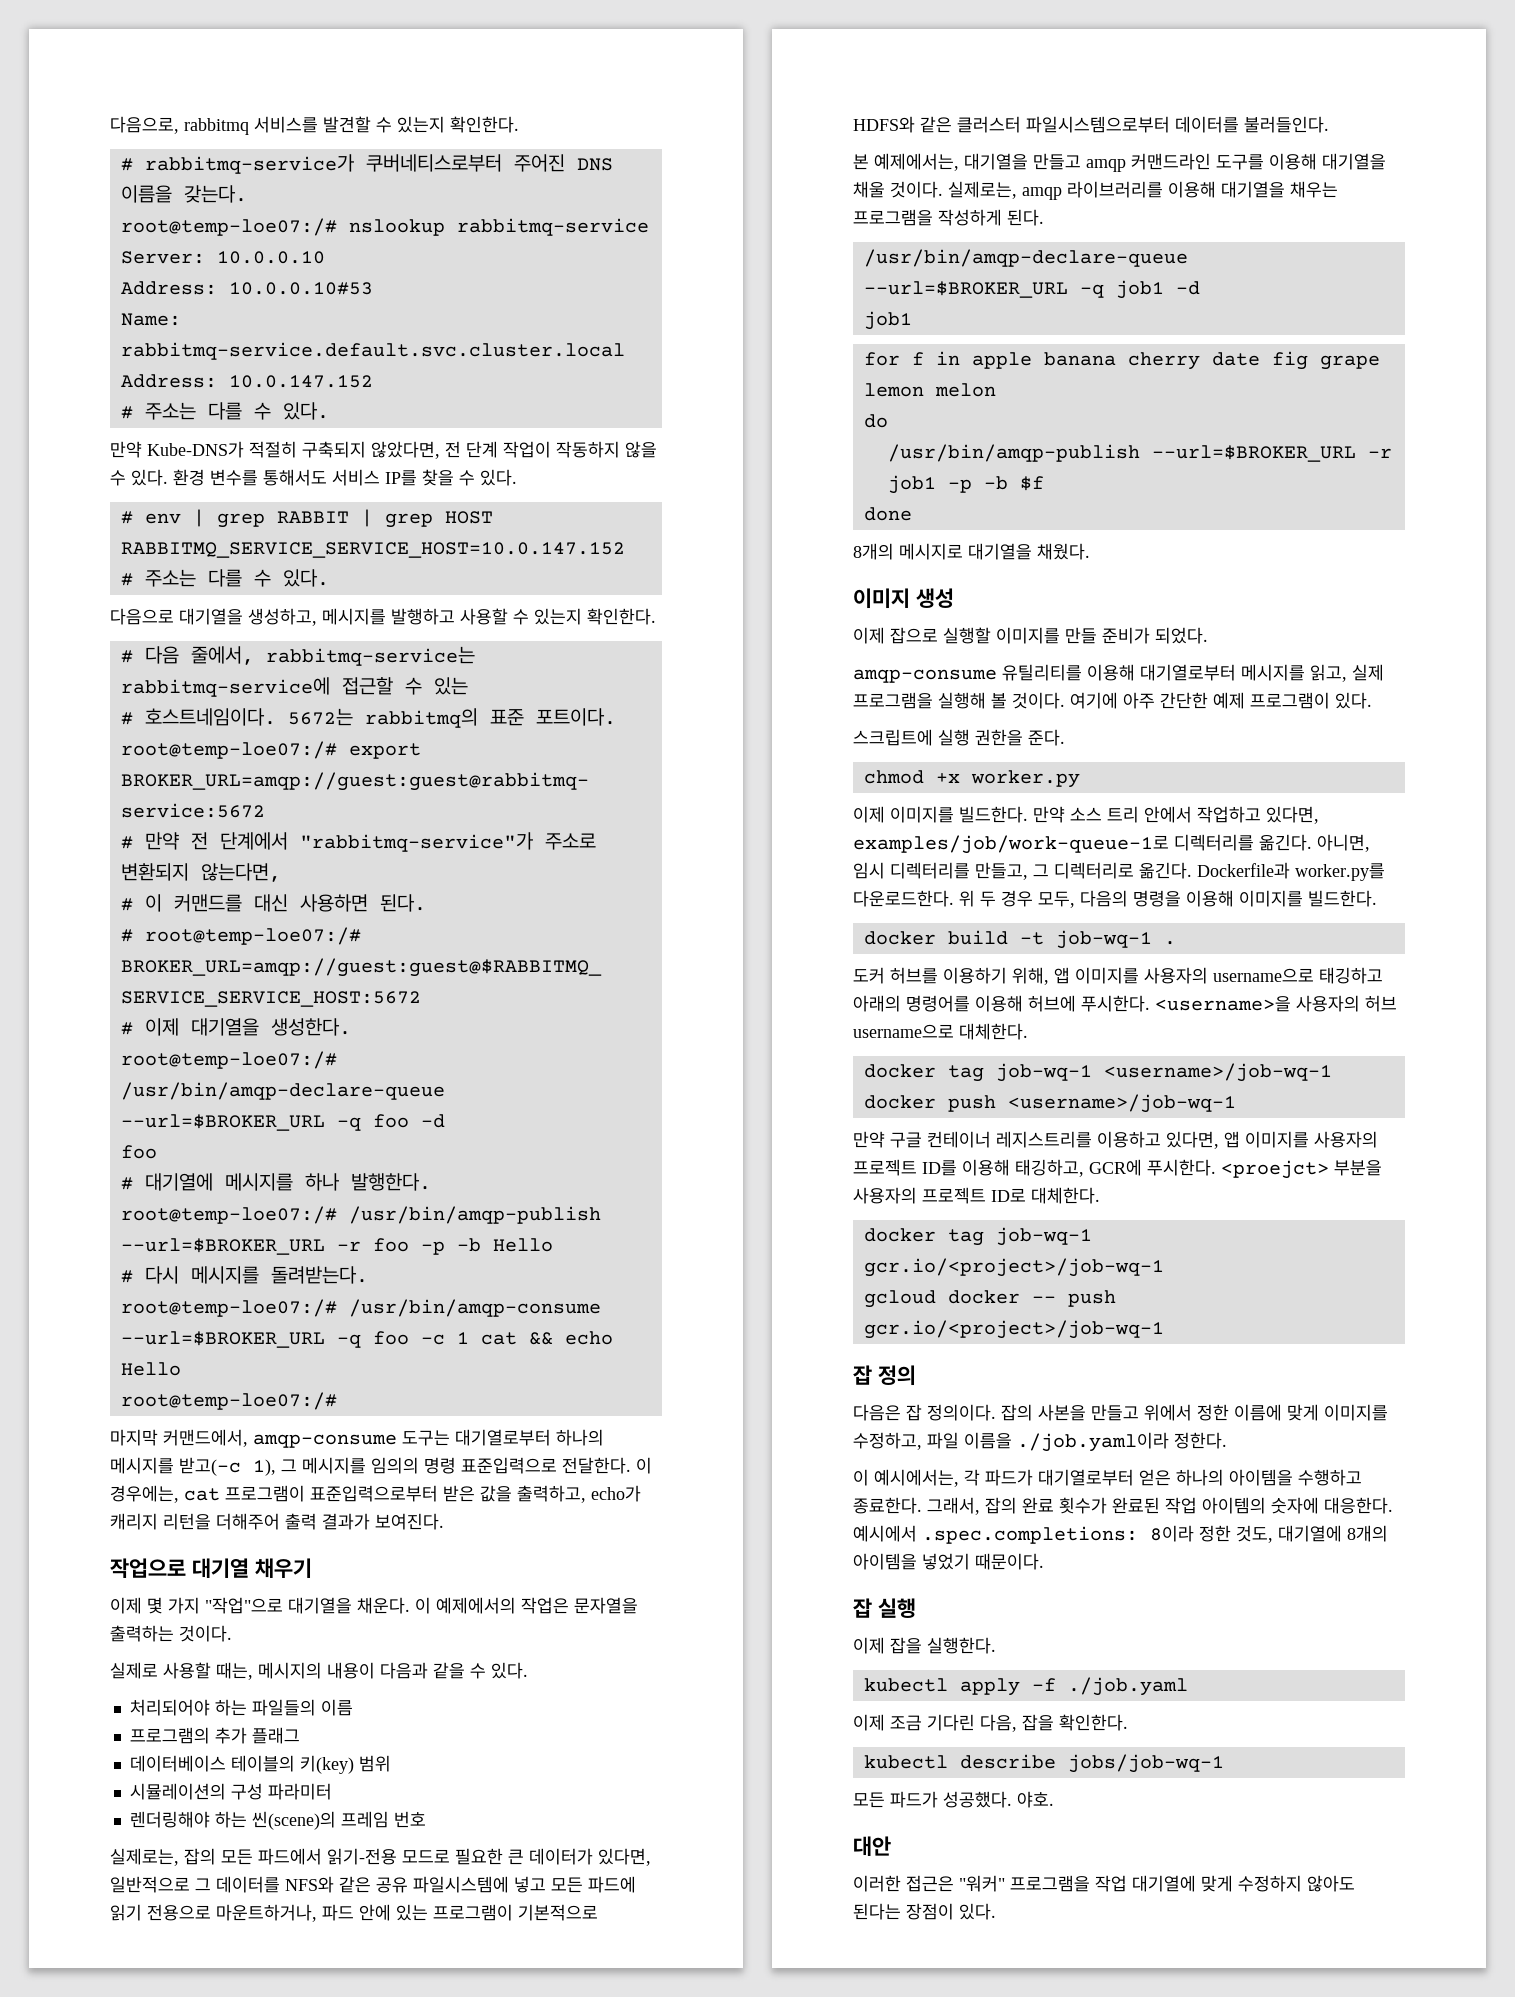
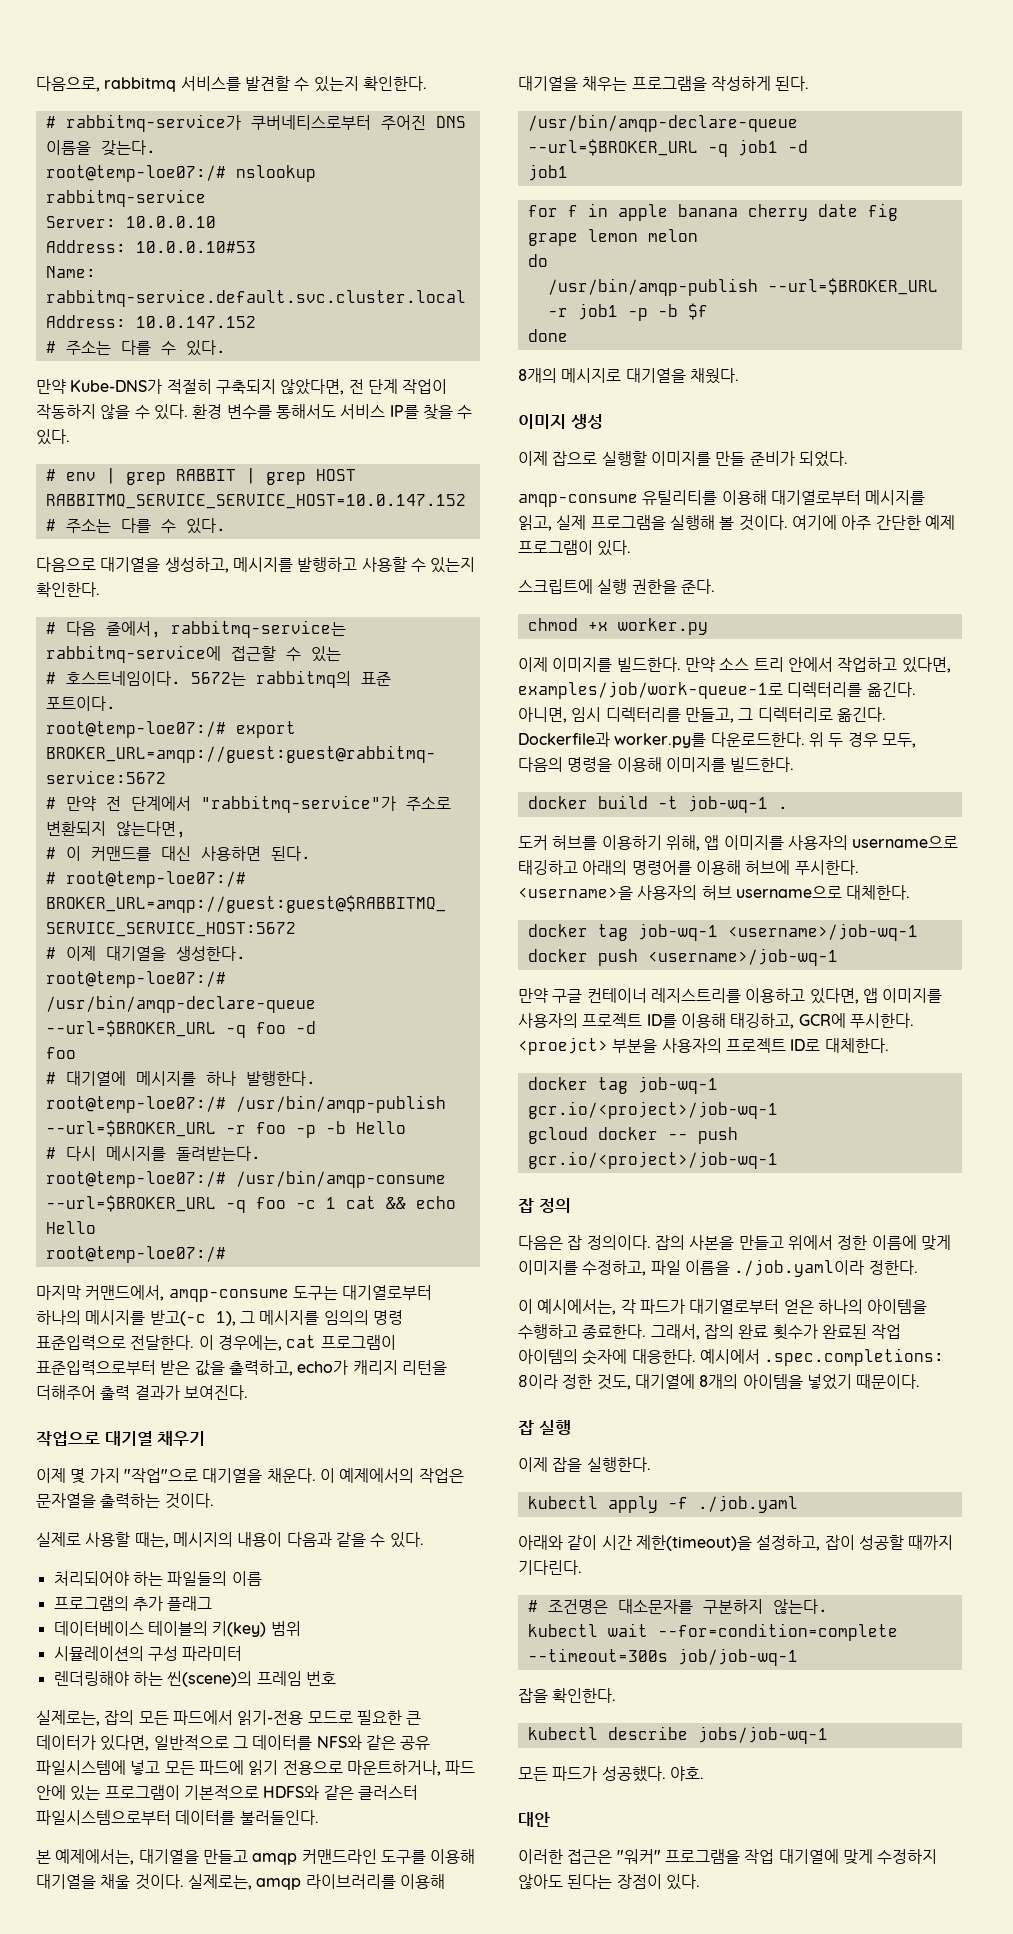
- 이제 조금 기다린 다음, 잡을 확인한다.
+ 아래와 같이 시간 제한(timeout)을 설정하고, 잡이 성공할 때까지 기다린다.
+ # 조건명은 대소문자를 구분하지 않는다.
+ kubectl wait --for=condition=complete --timeout=300s job/job-wq-1
+ 잡을 확인한다.

